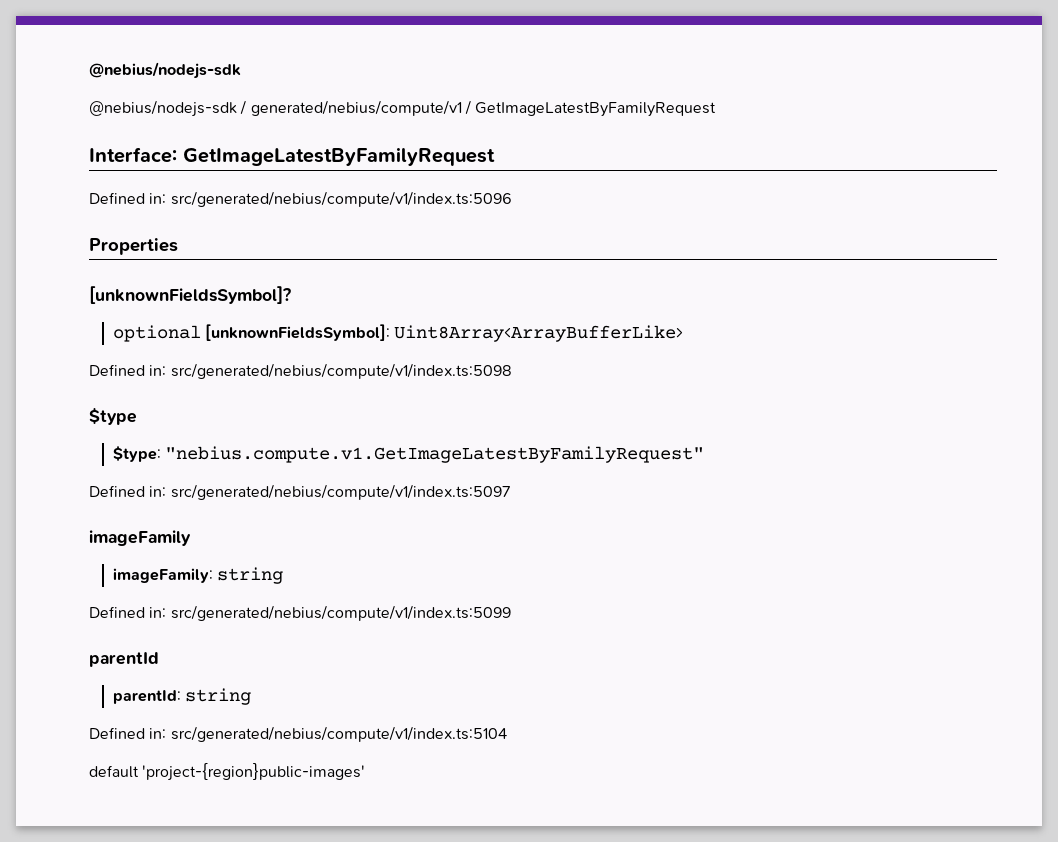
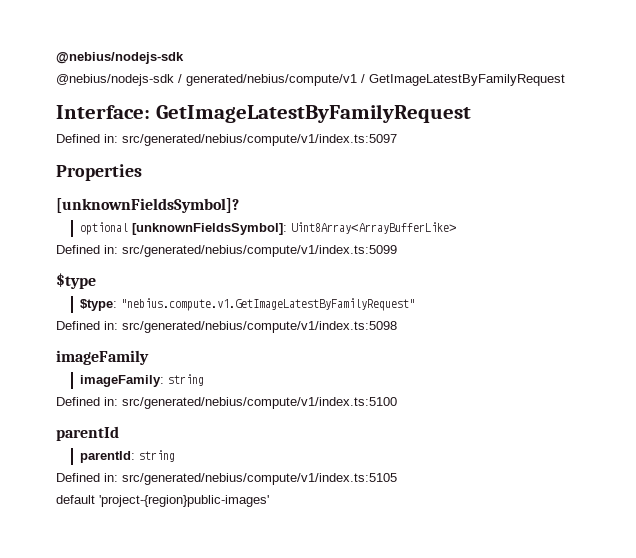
- Defined in: src/generated/nebius/compute/v1/index.ts:5096
+ Defined in: src/generated/nebius/compute/v1/index.ts:5097
- Defined in: src/generated/nebius/compute/v1/index.ts:5098
+ Defined in: src/generated/nebius/compute/v1/index.ts:5099
- Defined in: src/generated/nebius/compute/v1/index.ts:5097
+ Defined in: src/generated/nebius/compute/v1/index.ts:5098
- Defined in: src/generated/nebius/compute/v1/index.ts:5099
+ Defined in: src/generated/nebius/compute/v1/index.ts:5100
- Defined in: src/generated/nebius/compute/v1/index.ts:5104
+ Defined in: src/generated/nebius/compute/v1/index.ts:5105

